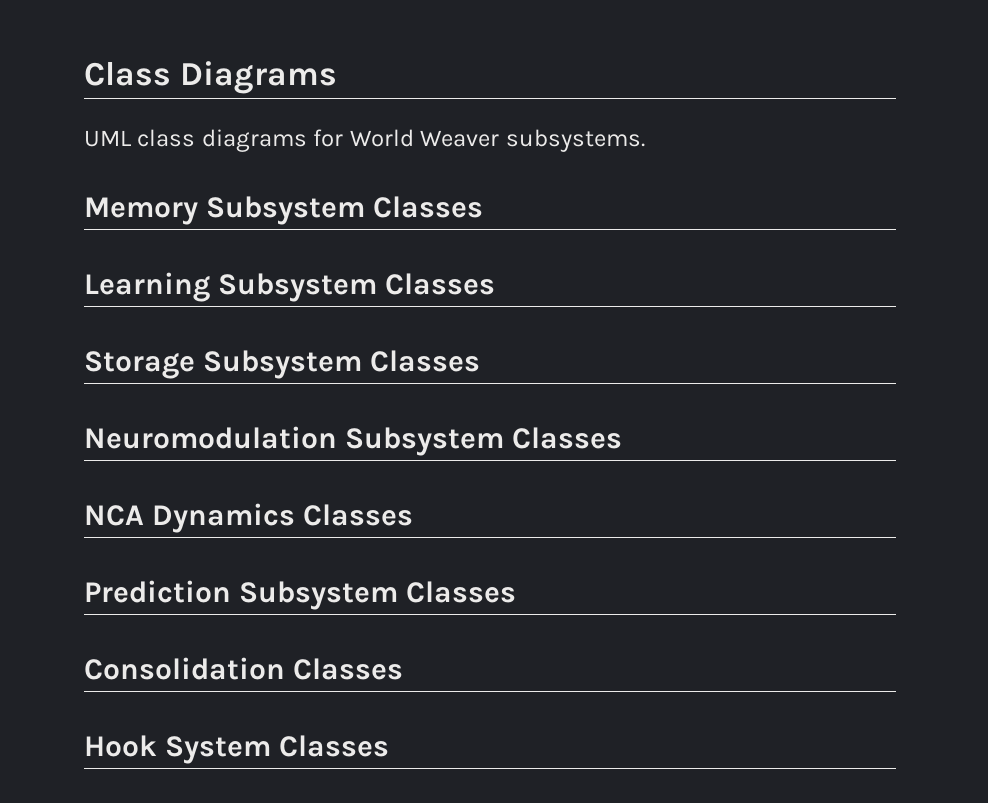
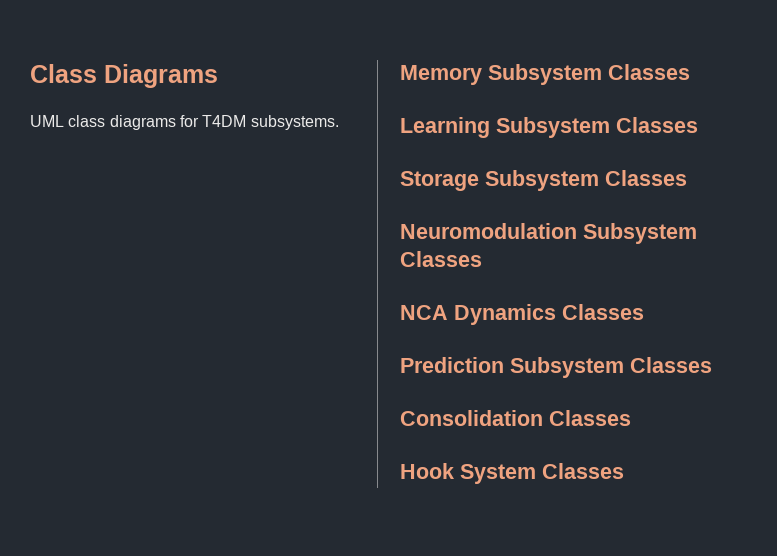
- UML class diagrams for World Weaver subsystems.
+ UML class diagrams for T4DM subsystems.

